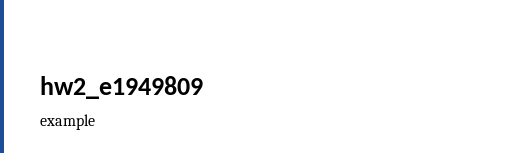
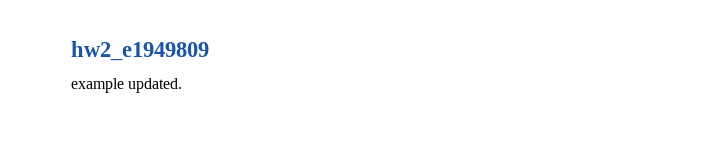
- example
+ example updated.

